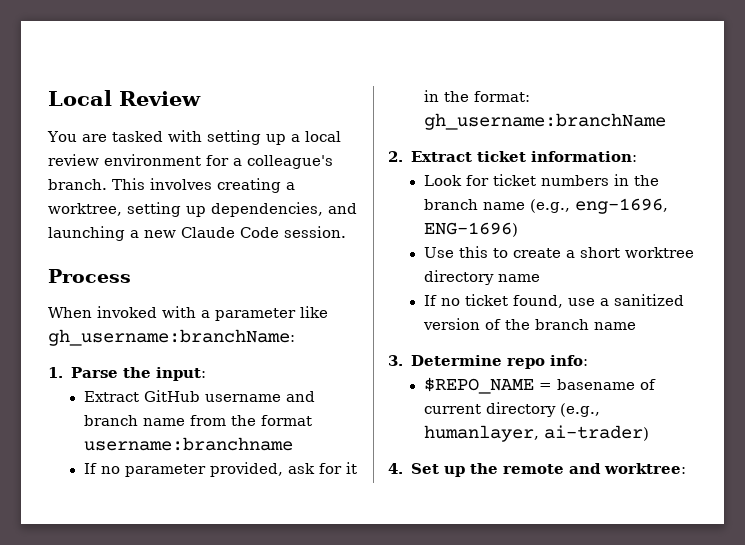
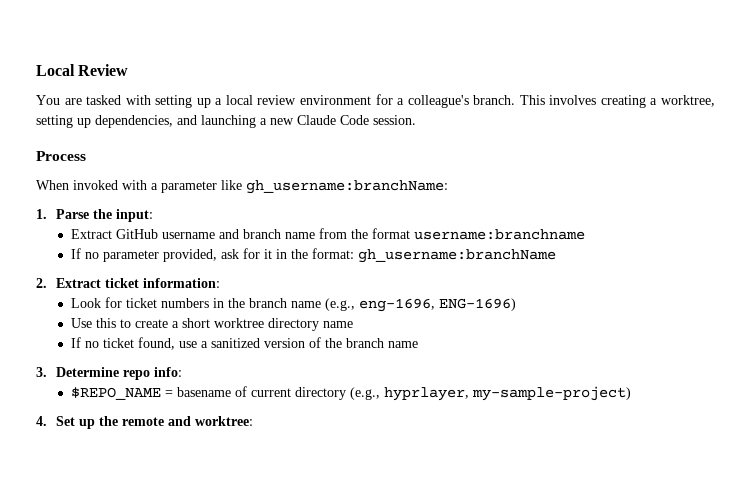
- $REPO_NAME = basename of current directory (e.g., humanlayer, ai-trader)
+ $REPO_NAME = basename of current directory (e.g., hyprlayer, my-sample-project)

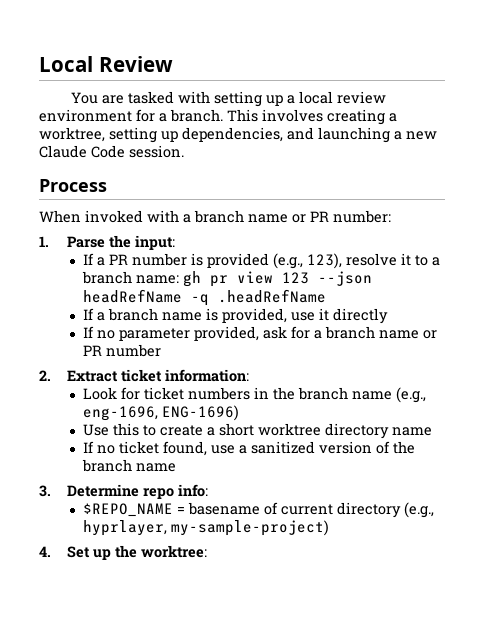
- You are tasked with setting up a local review environment for a colleague's branch.
+ You are tasked with setting up a local review environment for a branch.
- When invoked with a parameter like gh_username:branchName:
+ When invoked with a branch name or PR number:
- Extract GitHub username and branch name from the format username:branchname
+ If a PR number is provided (e.g., 123), resolve it to a branch name: gh pr view 123 --json headRefName -q .headRefName
+ If a branch name is provided, use it directly
- If no parameter provided, ask for it in the format: gh_username:branchName
+ If no parameter provided, ask for a branch name or PR number
- 4. Set up the remote and worktree:
+ 4. Set up the worktree:

